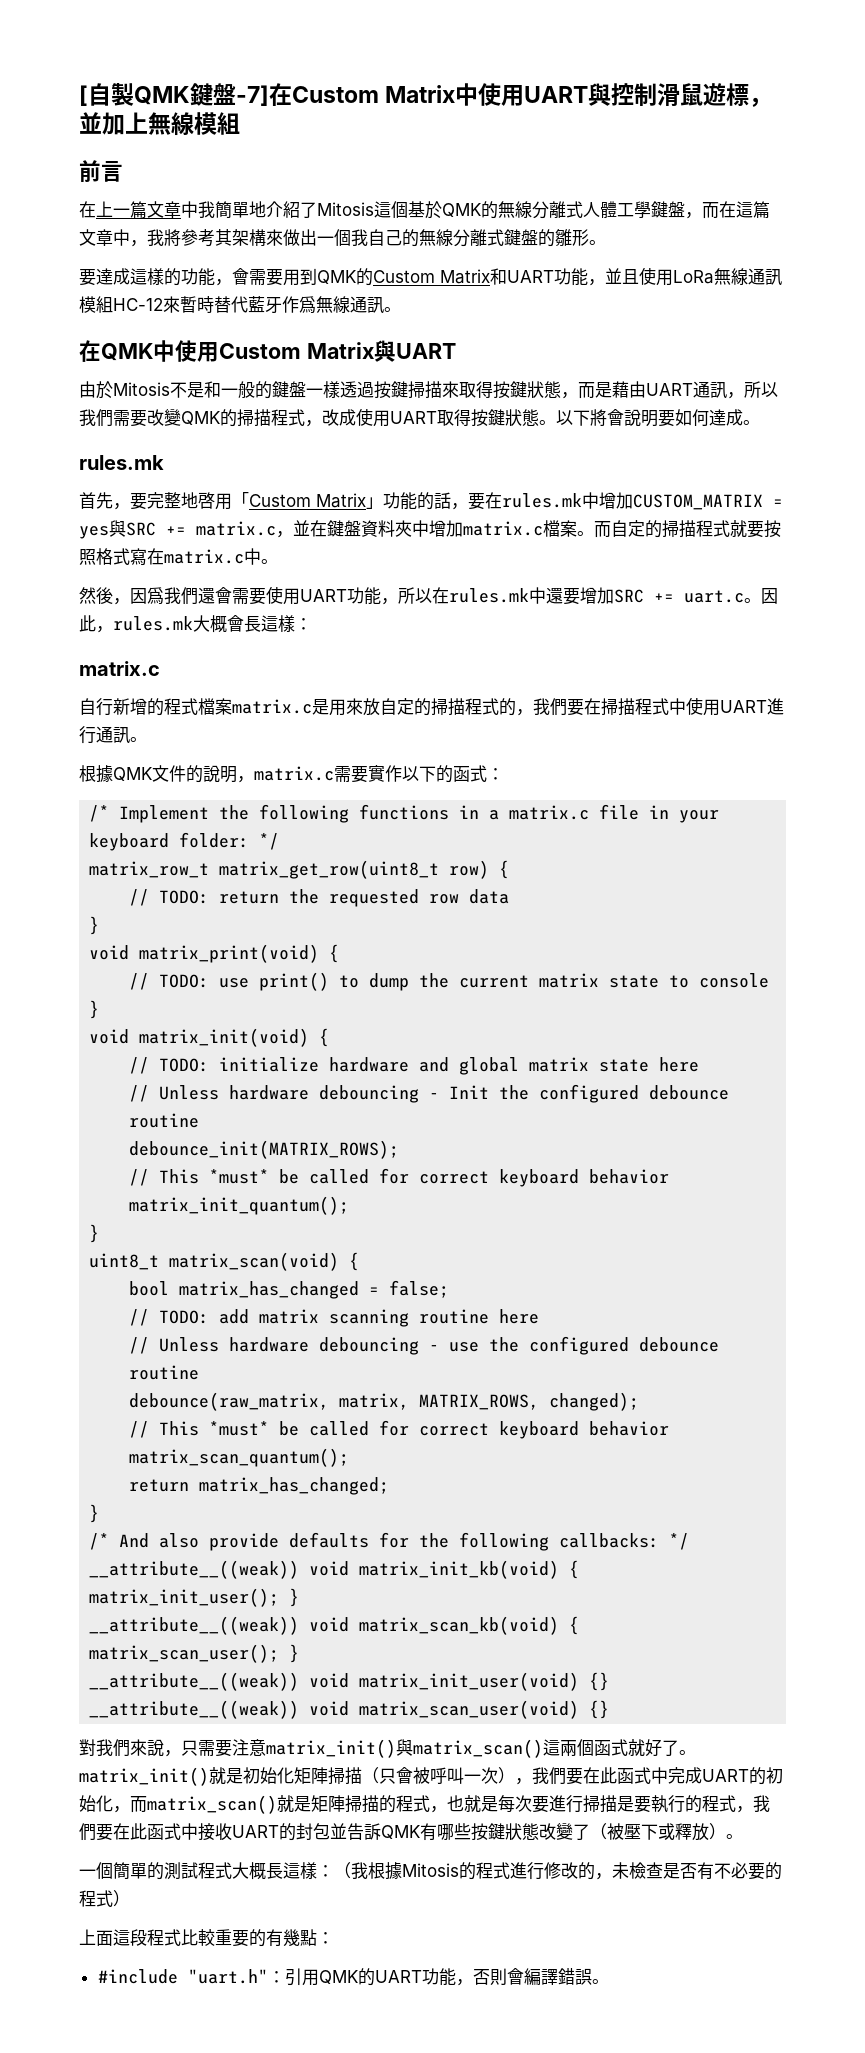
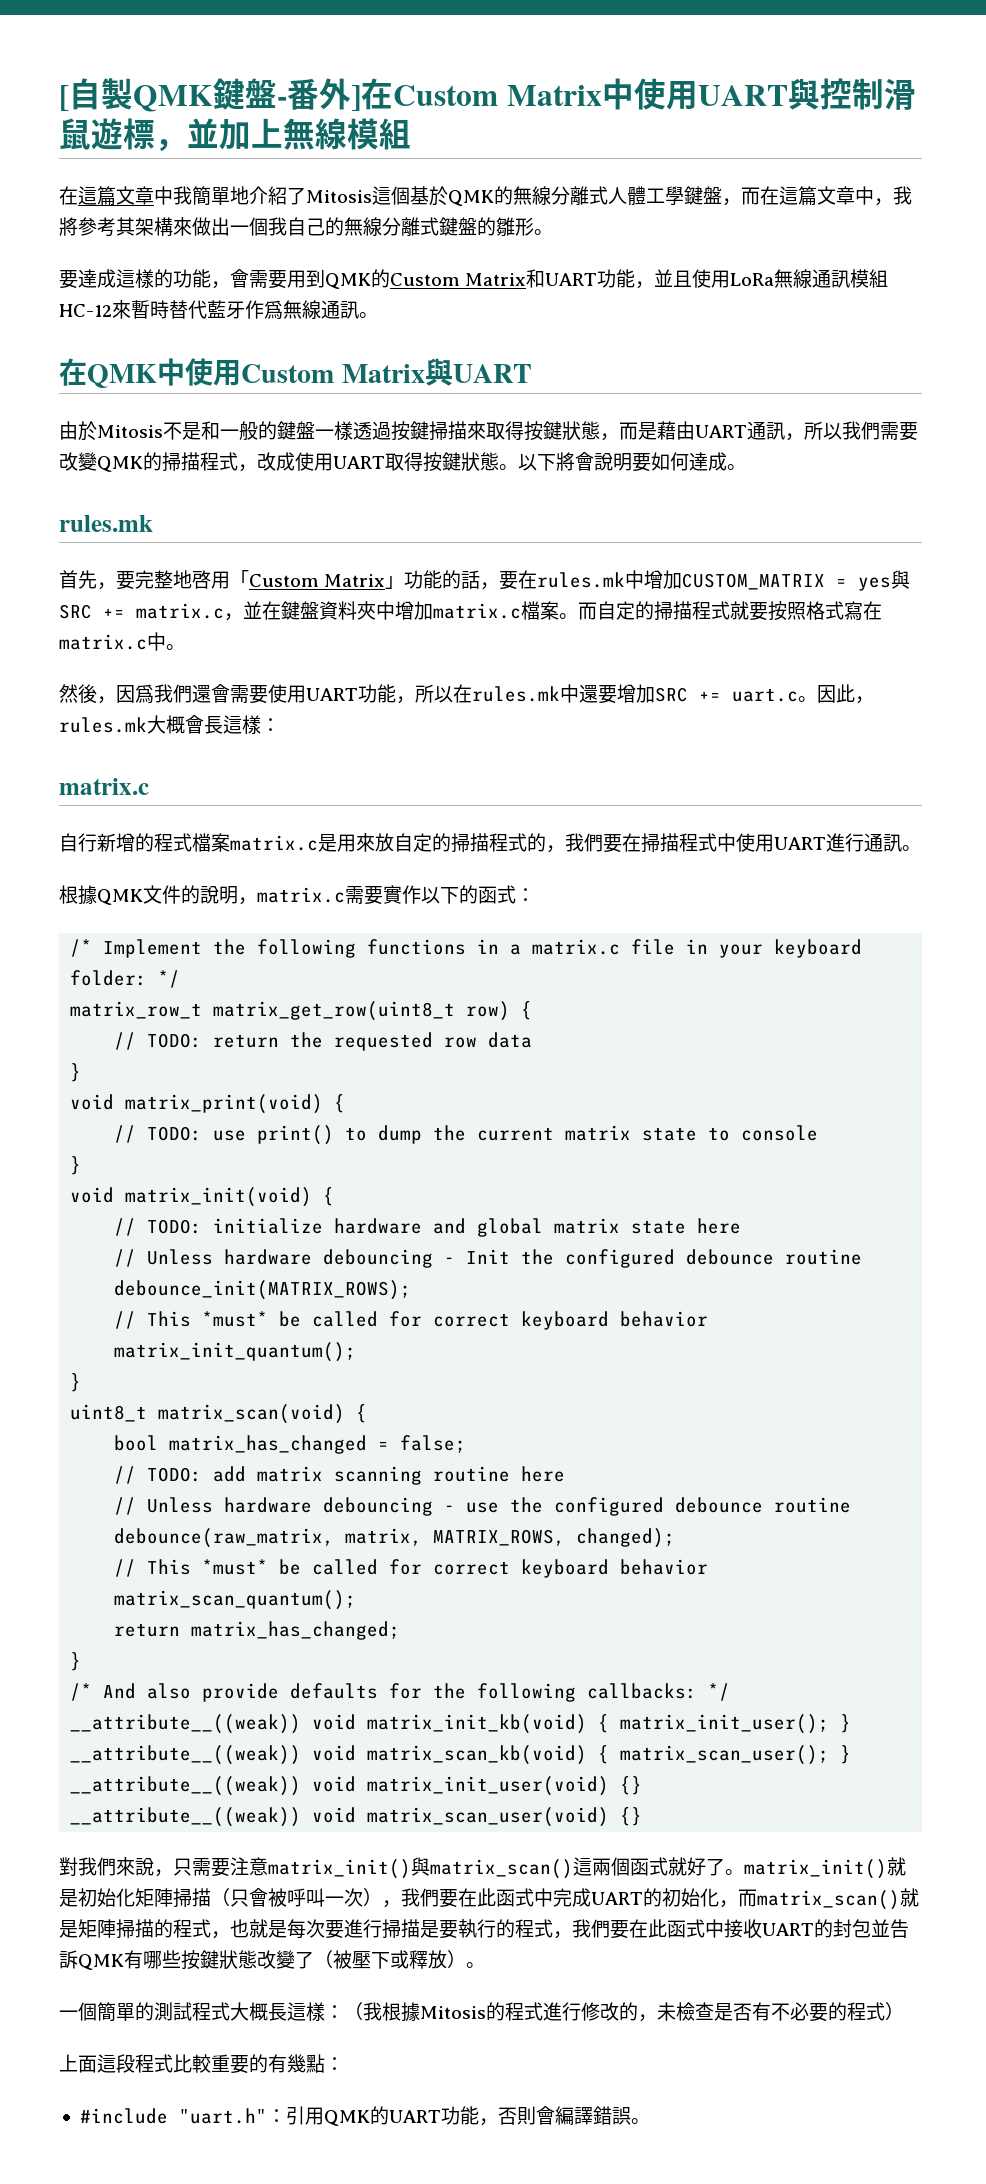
- [自製QMK鍵盤-7]在Custom Matrix中使用UART與控制滑鼠遊標，並加上無線模組
+ [自製QMK鍵盤-番外]在Custom Matrix中使用UART與控制滑鼠遊標，並加上無線模組
- 前言
- 在上一篇文章中我簡單地介紹了Mitosis這個基於QMK的無線分離式人體工學鍵盤，而在這篇文章中，我將參考其架構來做出一個我自己的無線分離式鍵盤的雛形。
+ 在這篇文章中我簡單地介紹了Mitosis這個基於QMK的無線分離式人體工學鍵盤，而在這篇文章中，我將參考其架構來做出一個我自己的無線分離式鍵盤的雛形。

